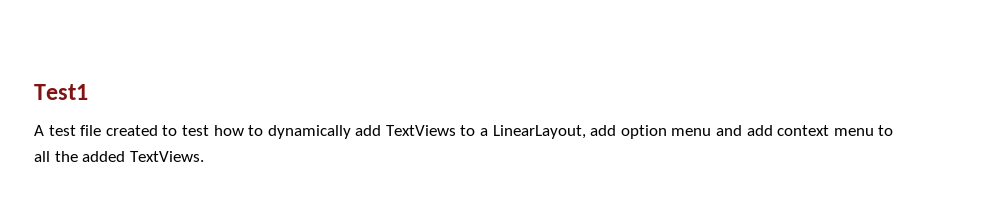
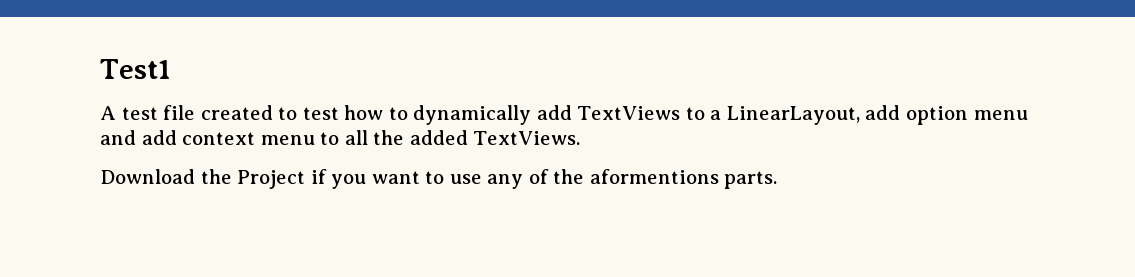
+ Download the Project if you want to use any of the aformentions parts.

